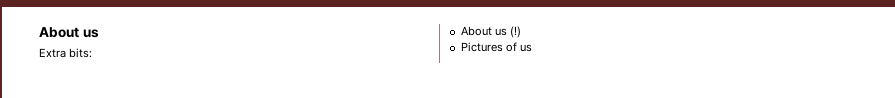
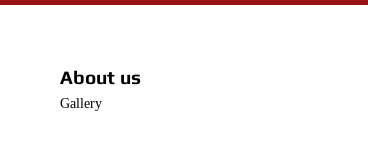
- Extra bits:
- About us (!)
- Pictures of us
+ Gallery

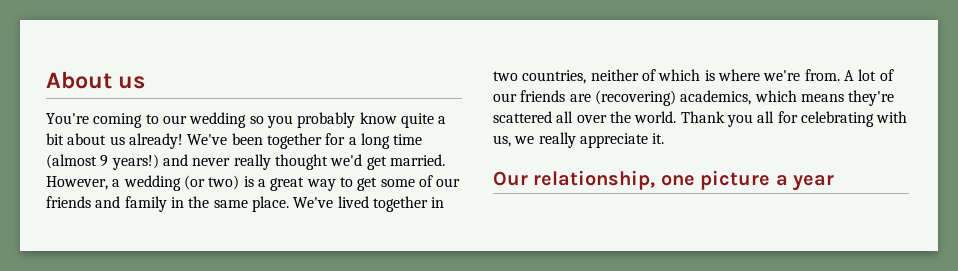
- Gallery
+ You're coming to our wedding so you probably know quite a bit about us already! We've been together for a long time (almost 9 years!) and never really thought we'd get married. However, a wedding (or two) is a great way to get some of our friends and family in the same place. We've lived together in two countries, neither of which is where we're from. A lot of our friends are (recovering) academics, which means they're scattered all over the world. Thank you all for celebrating with us, we really appreciate it.
+ Our relationship, one picture a year

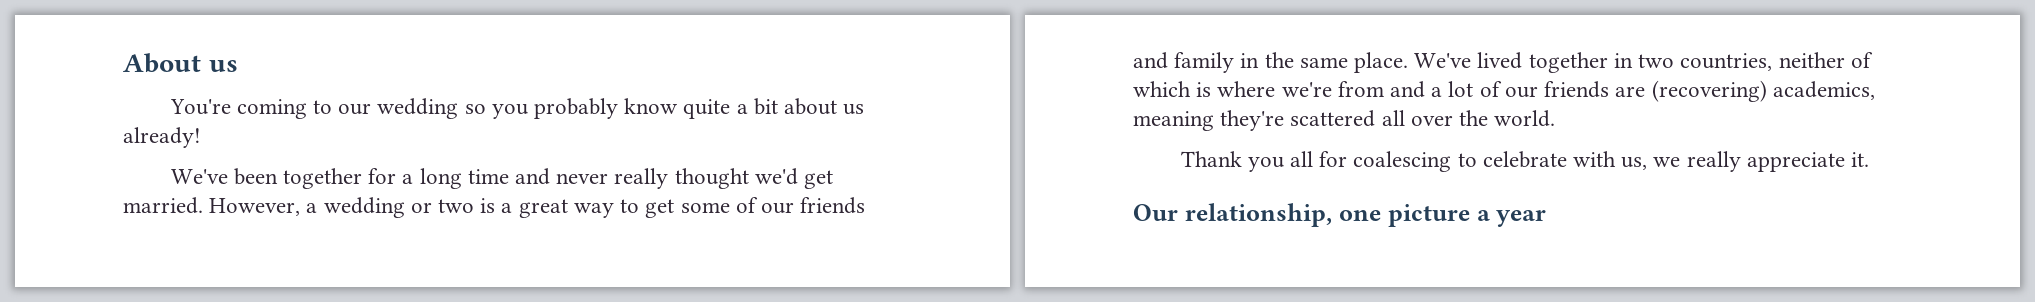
- You're coming to our wedding so you probably know quite a bit about us already! We've been together for a long time (almost 9 years!) and never really thought we'd get married.
+ You're coming to our wedding so you probably know quite a bit about us already!
+ We've been together for a long time and never really thought we'd get married.
- However, a wedding (or two) is a great way to get some of our friends and family in the same place.
+ However, a wedding or two is a great way to get some of our friends and family in the same place.
- We've lived together in two countries, neither of which is where we're from. A lot of our friends are (recovering) academics, which means they're scattered all over the world. Thank you all for celebrating with us, we really appreciate it.
+ We've lived together in two countries, neither of which is where we're from and a lot of our friends are (recovering) academics, meaning they're scattered all over the world.
+ Thank you all for coalescing to celebrate with us, we really appreciate it.

